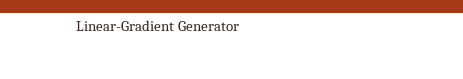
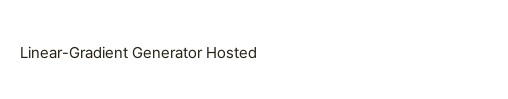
- Linear-Gradient Generator
+ Linear-Gradient Generator Hosted

